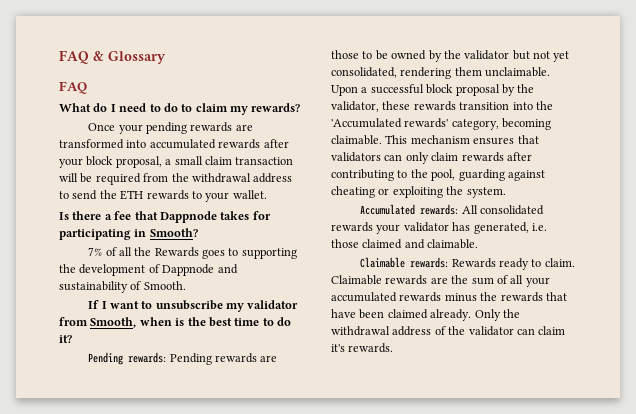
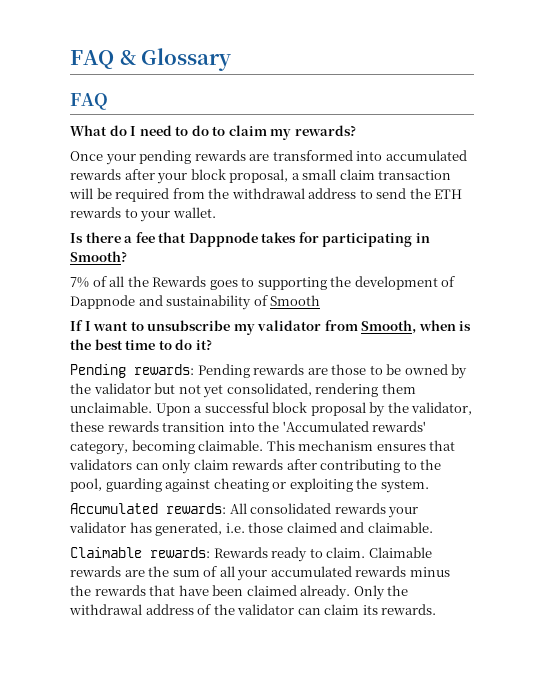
- 7% of all the Rewards goes to supporting the development of Dappnode and sustainability of Smooth.
+ 7% of all the Rewards goes to supporting the development of Dappnode and sustainability of Smooth
- Only the withdrawal address of the validator can claim it's rewards.
+ Only the withdrawal address of the validator can claim its rewards.

